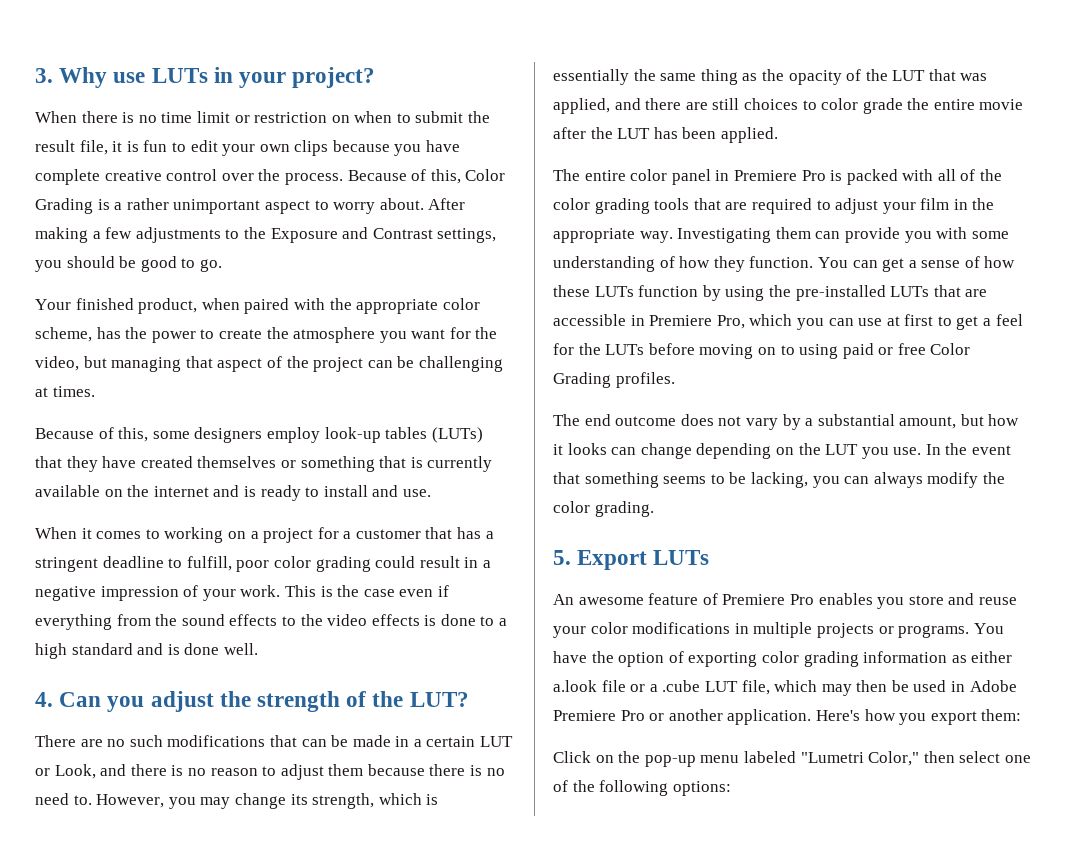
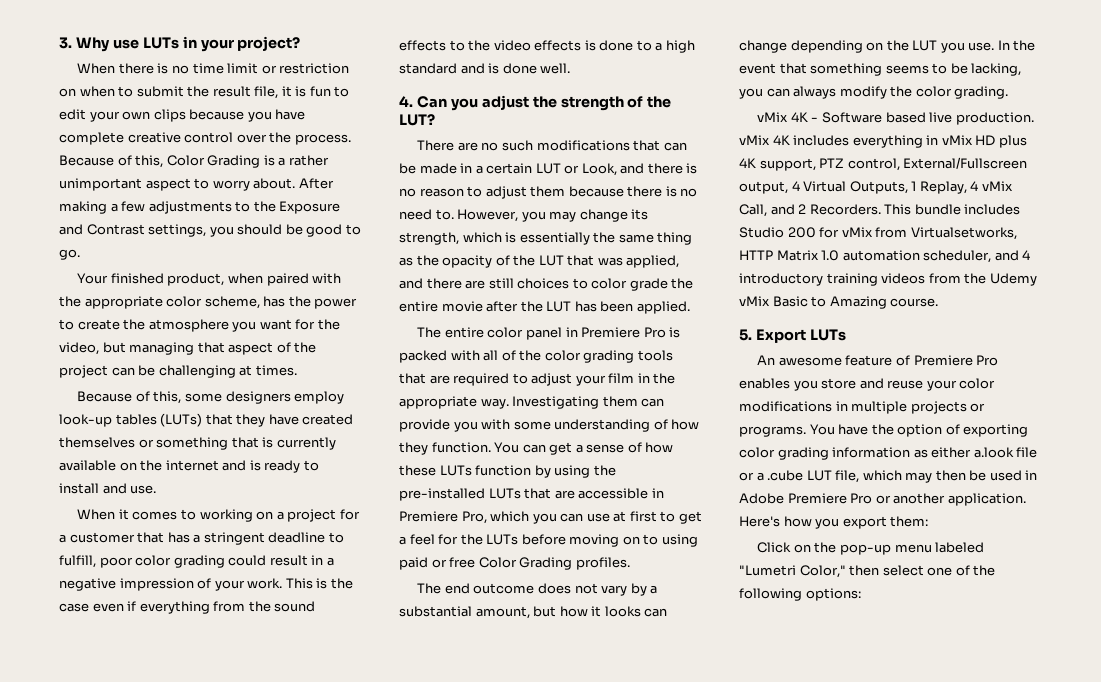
+ vMix 4K - Software based live production. vMix 4K includes everything in vMix HD plus 4K support, PTZ control, External/Fullscreen output, 4 Virtual Outputs, 1 Replay, 4 vMix Call, and 2 Recorders. This bundle includes Studio 200 for vMix from Virtualsetworks, HTTP Matrix 1.0 automation scheduler, and 4 introductory training videos from the Udemy vMix Basic to Amazing course.

